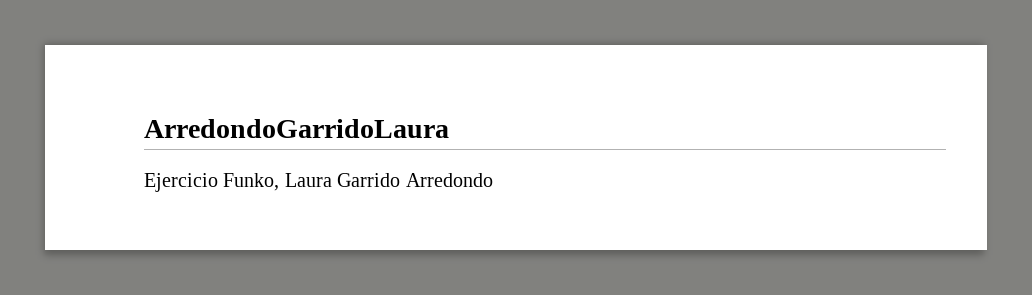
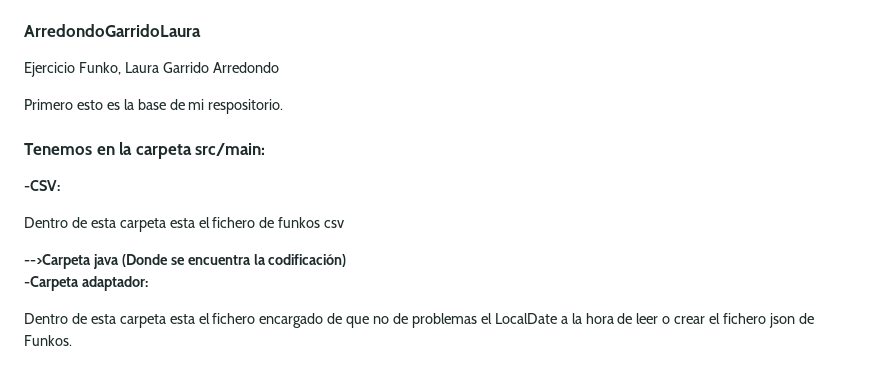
+ Primero esto es la base de mi respositorio.
+ Tenemos en la carpeta src/main:
+ -CSV:
+ Dentro de esta carpeta esta el fichero de funkos csv
+ -->Carpeta java (Donde se encuentra la codificación)
+ -Carpeta adaptador:
+ Dentro de esta carpeta esta el fichero encargado de que no de problemas el LocalDate a la hora de leer o crear el fichero json de Funkos.

